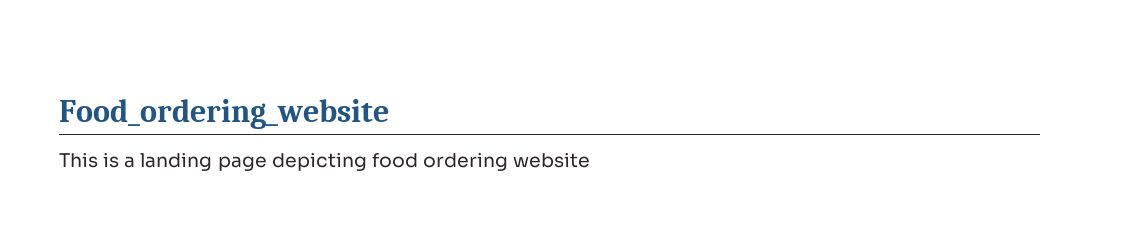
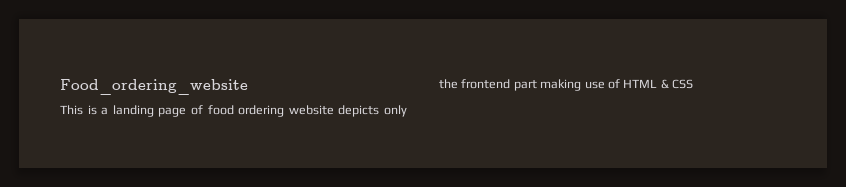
- This is a landing page depicting food ordering website
+ This is a landing page of food ordering website depicts only the frontend part making use of HTML & CSS

